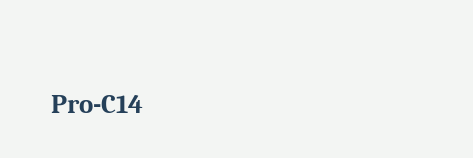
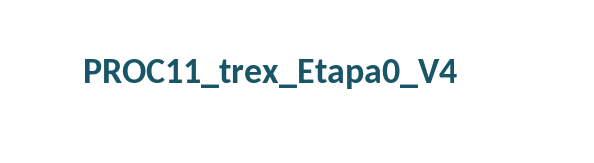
- Pro-C14
+ PROC11_trex_Etapa0_V4

